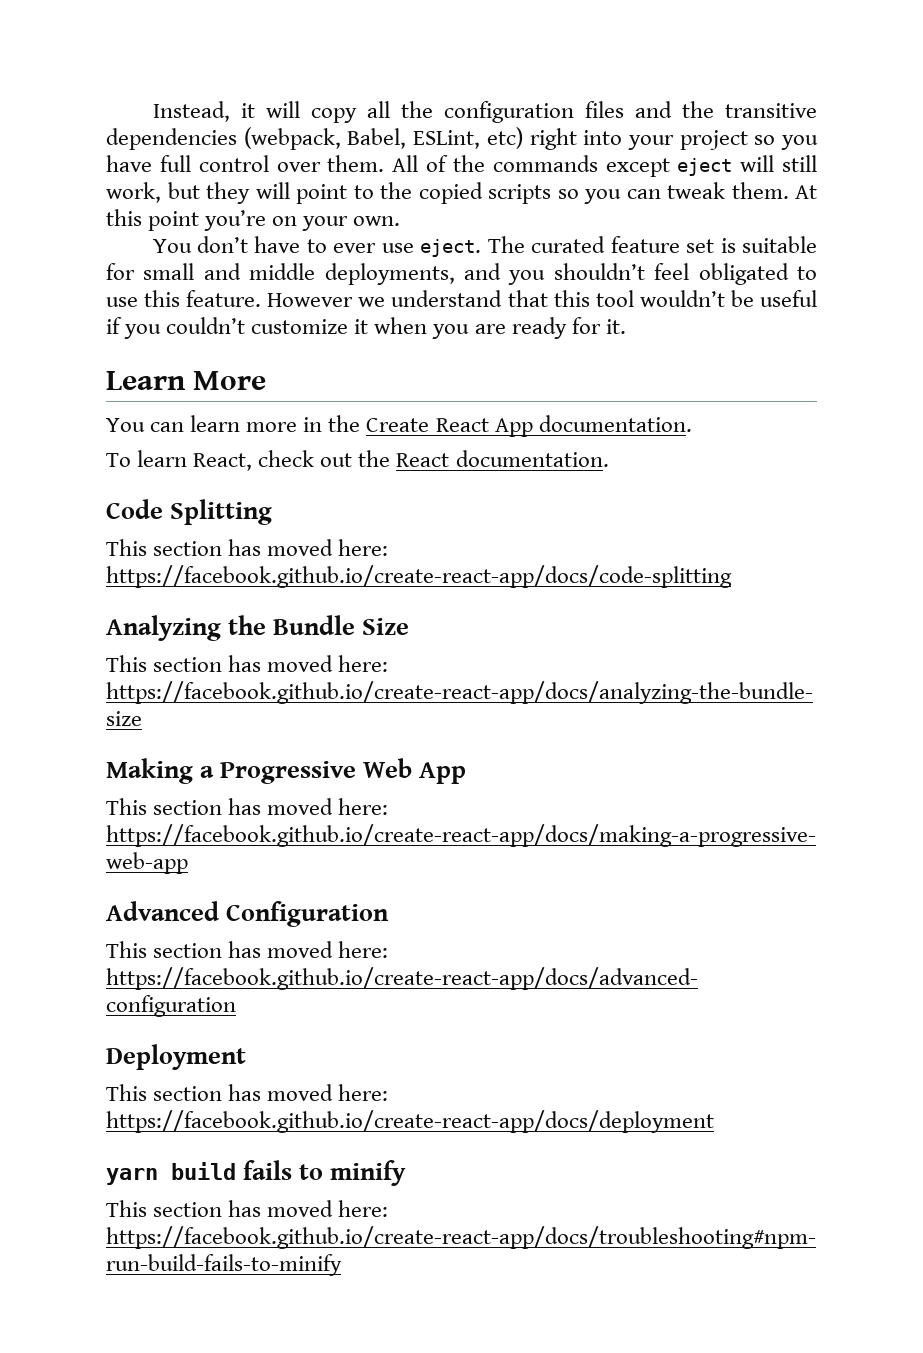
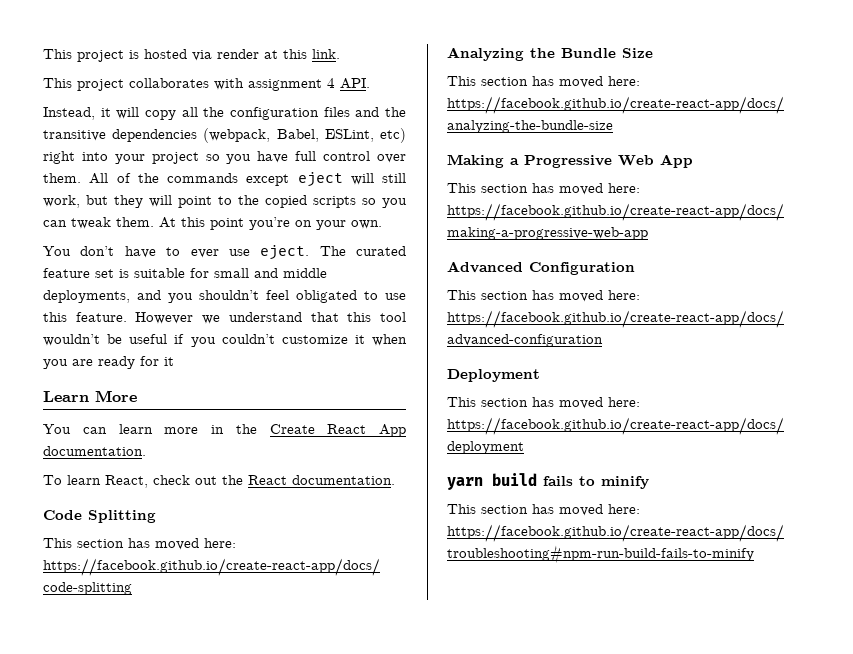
+ This project is hosted via render at this link.
+ This project collaborates with assignment 4 API.
- However we understand that this tool wouldn’t be useful if you couldn’t customize it when you are ready for it.
+ However we understand that this tool wouldn’t be useful if you couldn’t customize it when you are ready for it

